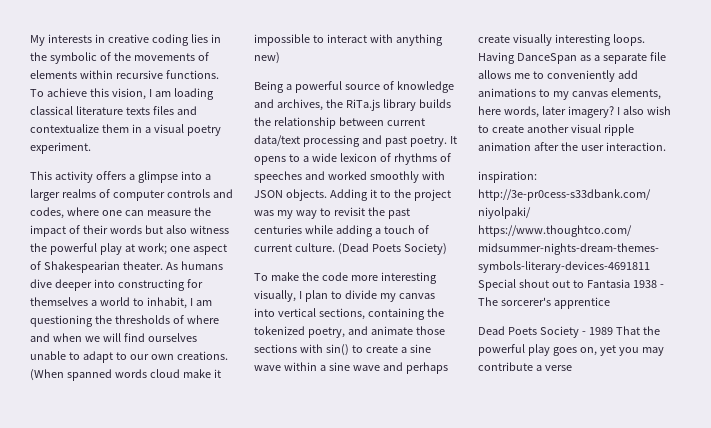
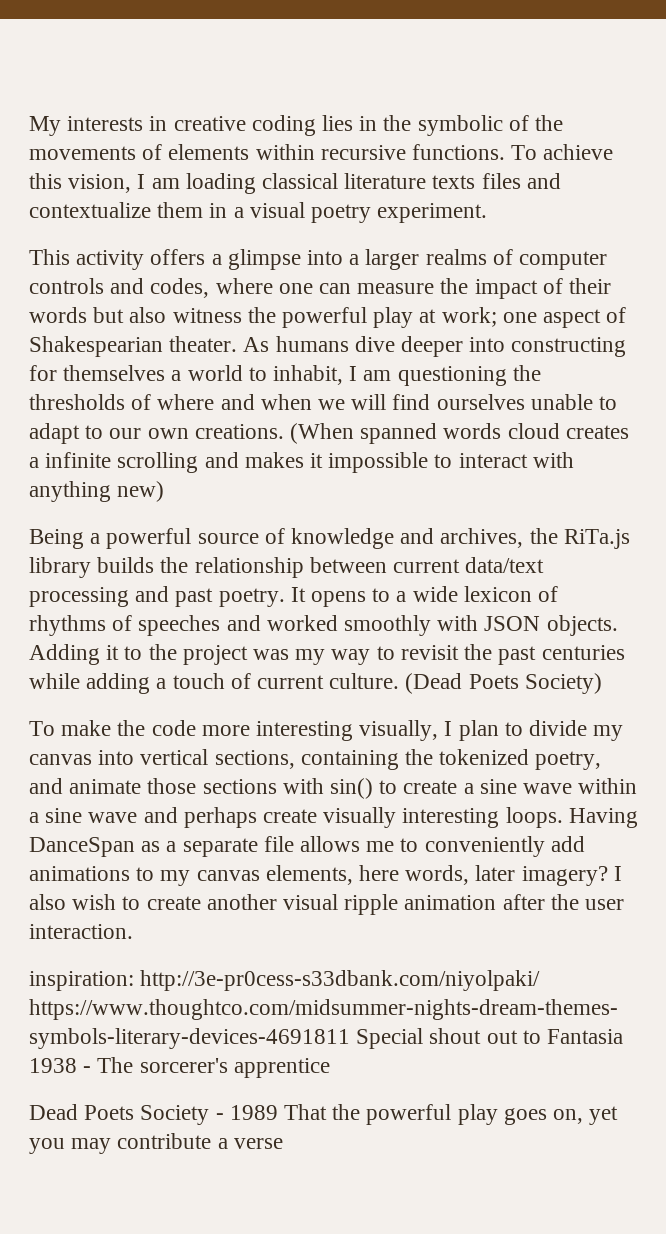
- (When spanned words cloud make it impossible to interact with anything new)
+ (When spanned words cloud creates a infinite scrolling and makes it impossible to interact with anything new)

